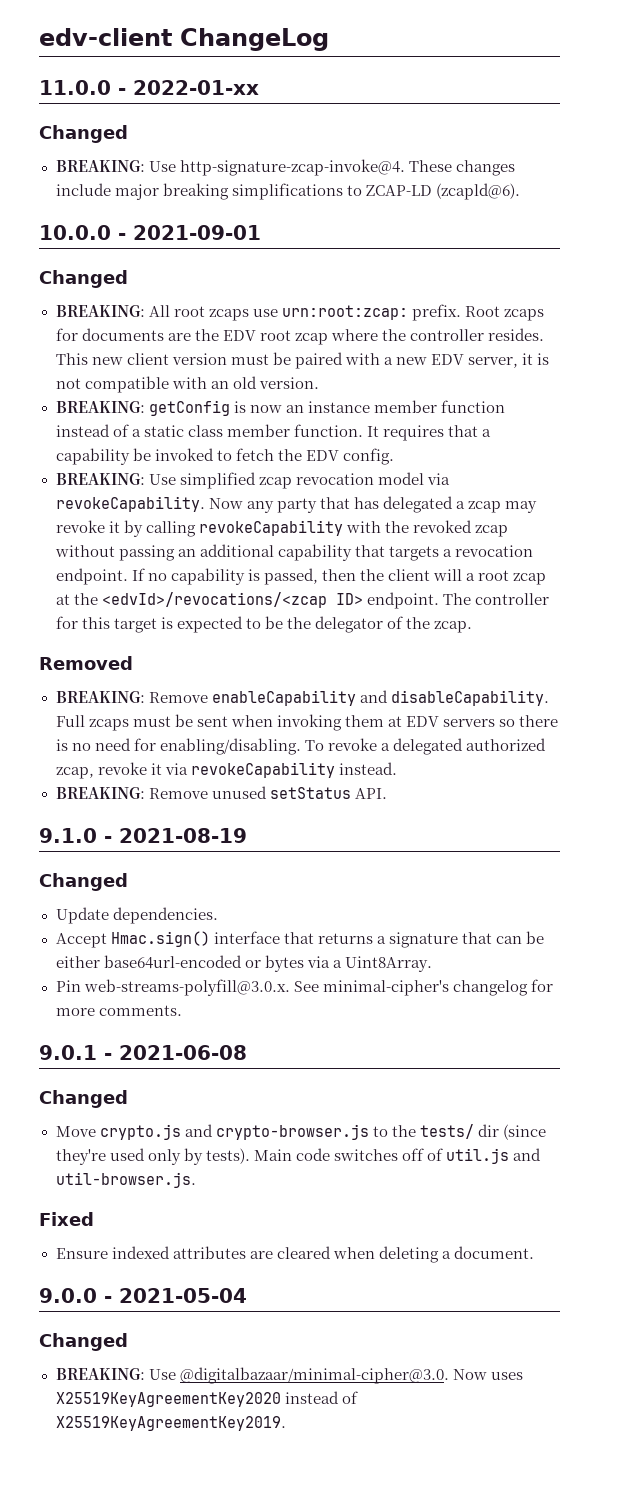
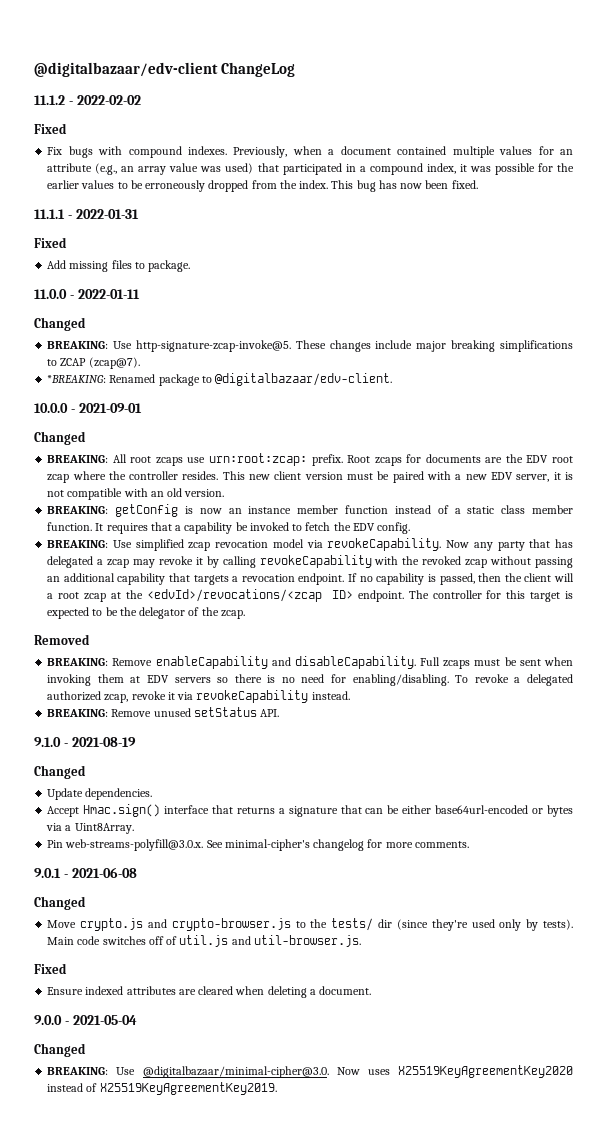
- edv-client ChangeLog
+ @digitalbazaar/edv-client ChangeLog
+ 11.1.2 - 2022-02-02
+ Fixed
+ Fix bugs with compound indexes. Previously, when a document contained multiple values for an attribute (e.g., an array value was used) that participated in a compound index, it was possible for the earlier values to be erroneously dropped from the index. This bug has now been fixed.
+ 11.1.1 - 2022-01-31
+ Fixed
+ Add missing files to package.
- 11.0.0 - 2022-01-xx
+ 11.0.0 - 2022-01-11
  Changed
- BREAKING: Use http-signature-zcap-invoke@4.
+ BREAKING: Use http-signature-zcap-invoke@5.
- These changes include major breaking simplifications to ZCAP-LD (zcapld@6).
+ These changes include major breaking simplifications to ZCAP (zcap@7).
+ *BREAKING: Renamed package to @digitalbazaar/edv-client.

